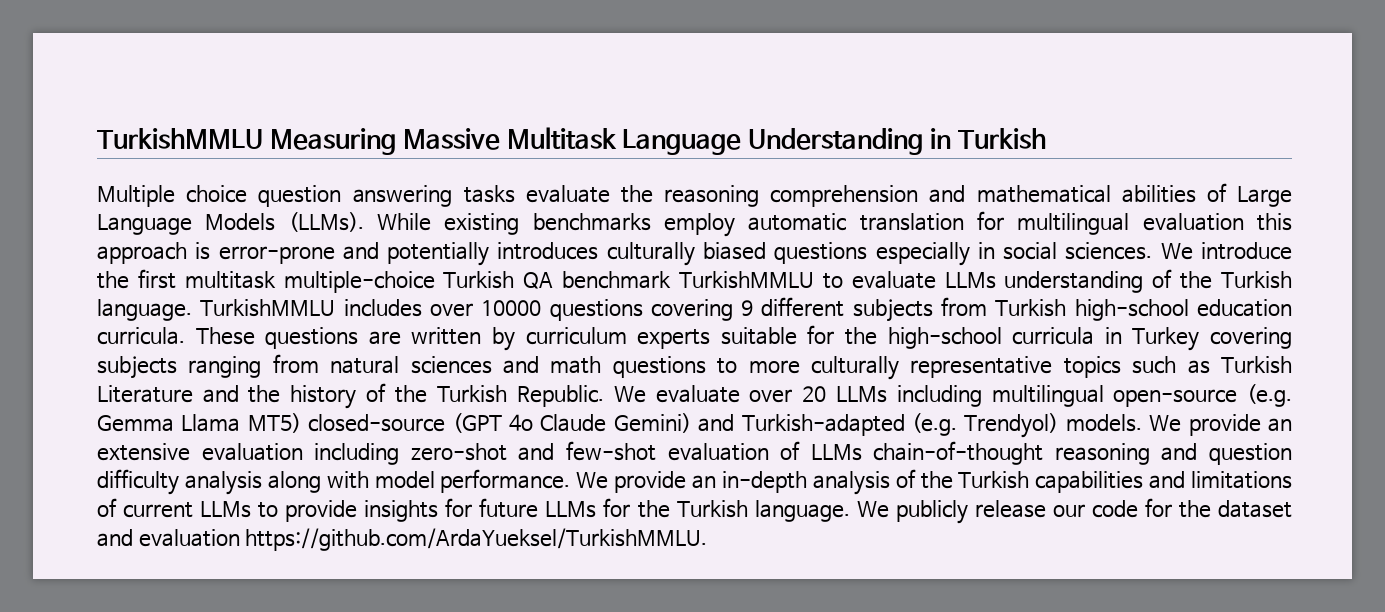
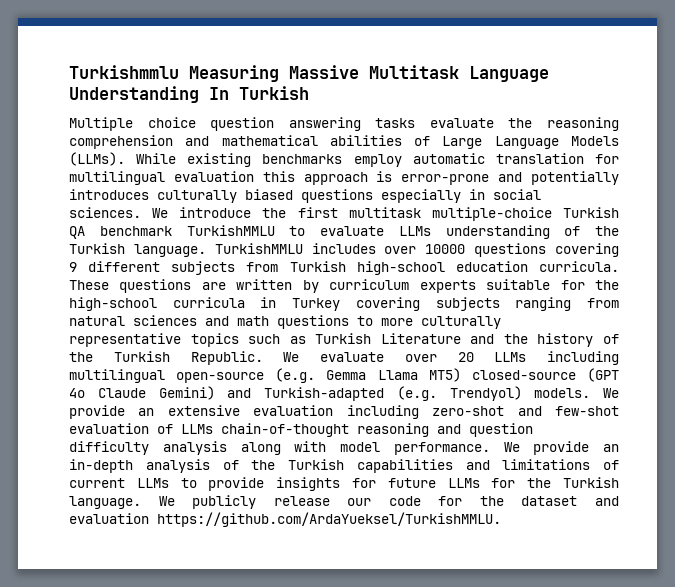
- TurkishMMLU Measuring Massive Multitask Language Understanding in Turkish
+ Turkishmmlu Measuring Massive Multitask Language Understanding In Turkish

